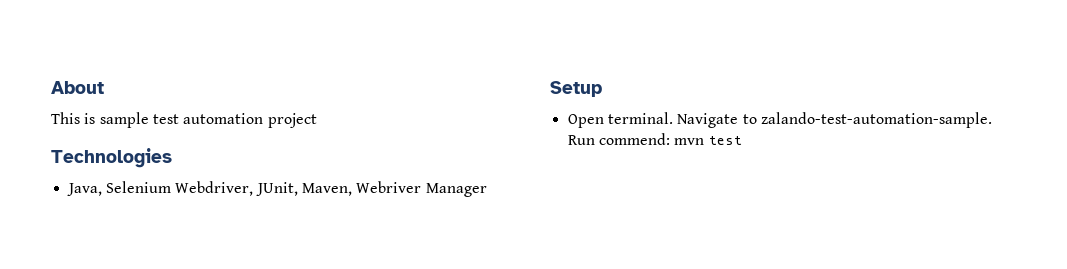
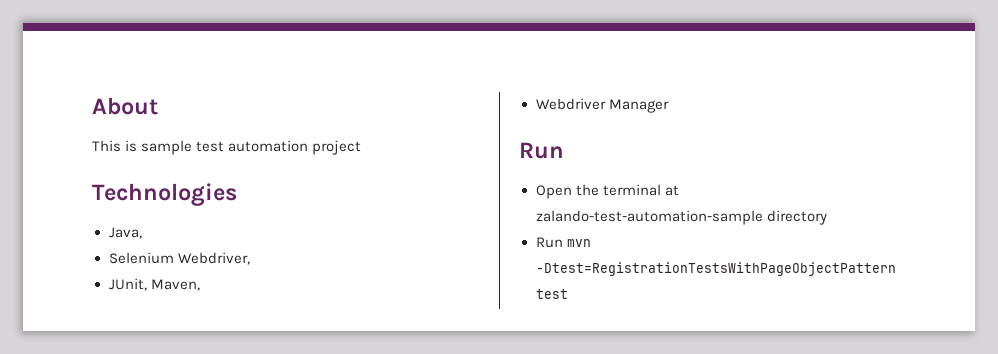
- Java, Selenium Webdriver, JUnit, Maven, Webriver Manager
- Setup
+ Java,
+ Selenium Webdriver,
+ JUnit, Maven,
+ Webdriver Manager
+ Run
- Open terminal. Navigate to zalando-test-automation-sample. Run commend: mvn test
+ Open the terminal at zalando-test-automation-sample directory
+ Run mvn -Dtest=RegistrationTestsWithPageObjectPattern test

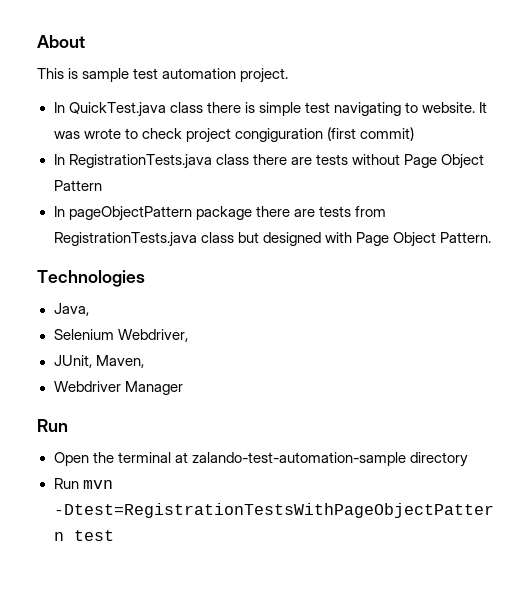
- This is sample test automation project
+ This is sample test automation project.
+ In QuickTest.java class there is simple test navigating to website. It was wrote to check project congiguration (first commit)
+ In RegistrationTests.java class there are tests without Page Object Pattern
+ In pageObjectPattern package there are tests from RegistrationTests.java class but designed with Page Object Pattern.

